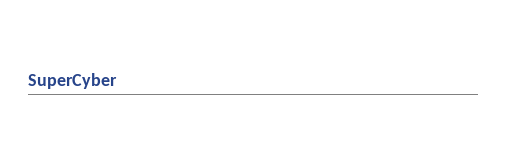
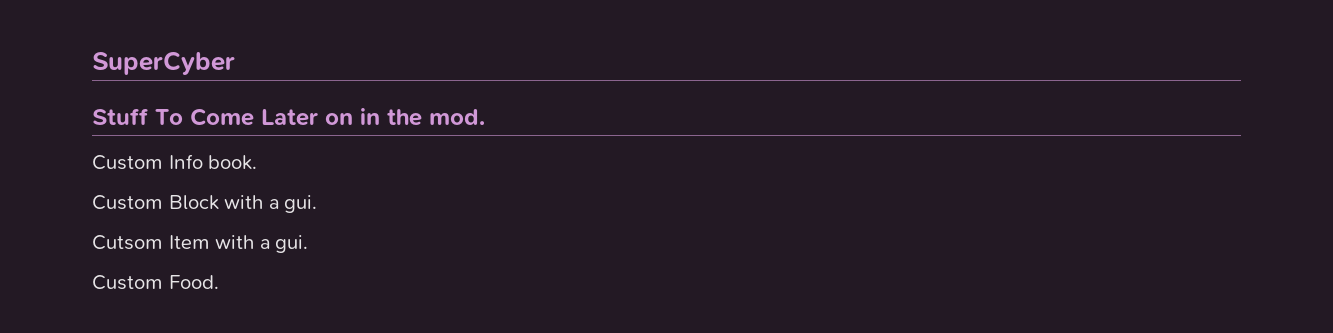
+ Stuff To Come Later on in the mod.
+ Custom Info book.
+ Custom Block with a gui.
+ Cutsom Item with a gui.
+ Custom Food.

